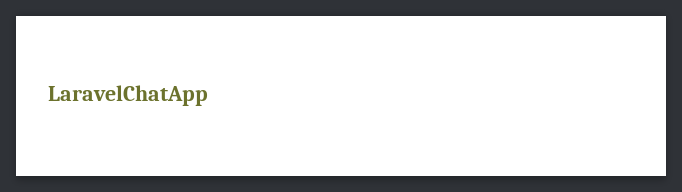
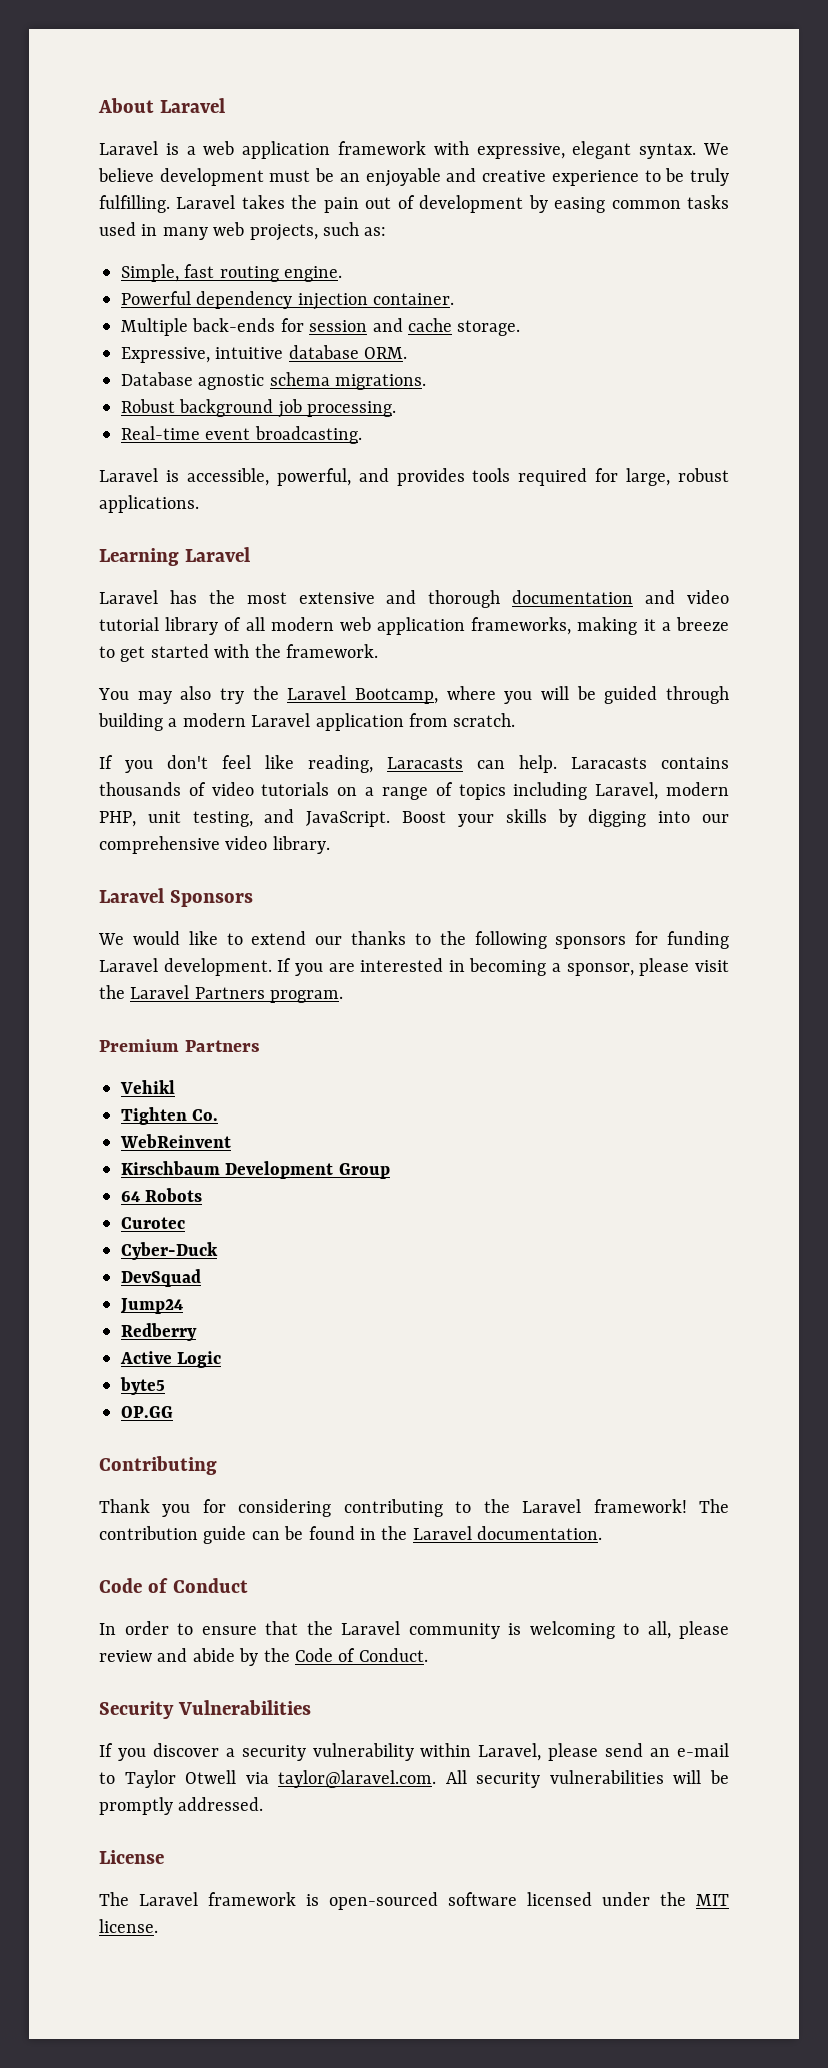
- LaravelChatApp
+ About Laravel
+ Laravel is a web application framework with expressive, elegant syntax. We believe development must be an enjoyable and creative experience to be truly fulfilling. Laravel takes the pain out of development by easing common tasks used in many web projects, such as:
+ Simple, fast routing engine.
+ Powerful dependency injection container.
+ Multiple back-ends for session and cache storage.
+ Expressive, intuitive database ORM.
+ Database agnostic schema migrations.
+ Robust background job processing.
+ Real-time event broadcasting.
+ Laravel is accessible, powerful, and provides tools required for large, robust applications.
+ Learning Laravel
+ Laravel has the most extensive and thorough documentation and video tutorial library of all modern web application frameworks, making it a breeze to get started with the framework.
+ You may also try the Laravel Bootcamp, where you will be guided through building a modern Laravel application from scratch.
+ If you don't feel like reading, Laracasts can help. Laracasts contains thousands of video tutorials on a range of topics including Laravel, modern PHP, unit testing, and JavaScript. Boost your skills by digging into our comprehensive video library.
+ Laravel Sponsors
+ We would like to extend our thanks to the following sponsors for funding Laravel development. If you are interested in becoming a sponsor, please visit the Laravel Partners program.
+ Premium Partners
+ Vehikl
+ Tighten Co.
+ WebReinvent
+ Kirschbaum Development Group
+ 64 Robots
+ Curotec
+ Cyber-Duck
+ DevSquad
+ Jump24
+ Redberry
+ Active Logic
+ byte5
+ OP.GG
+ Contributing
+ Thank you for considering contributing to the Laravel framework! The contribution guide can be found in the Laravel documentation.
+ Code of Conduct
+ In order to ensure that the Laravel community is welcoming to all, please review and abide by the Code of Conduct.
+ Security Vulnerabilities
+ If you discover a security vulnerability within Laravel, please send an e-mail to Taylor Otwell via taylor@laravel.com. All security vulnerabilities will be promptly addressed.
+ License
+ The Laravel framework is open-sourced software licensed under the MIT license.

